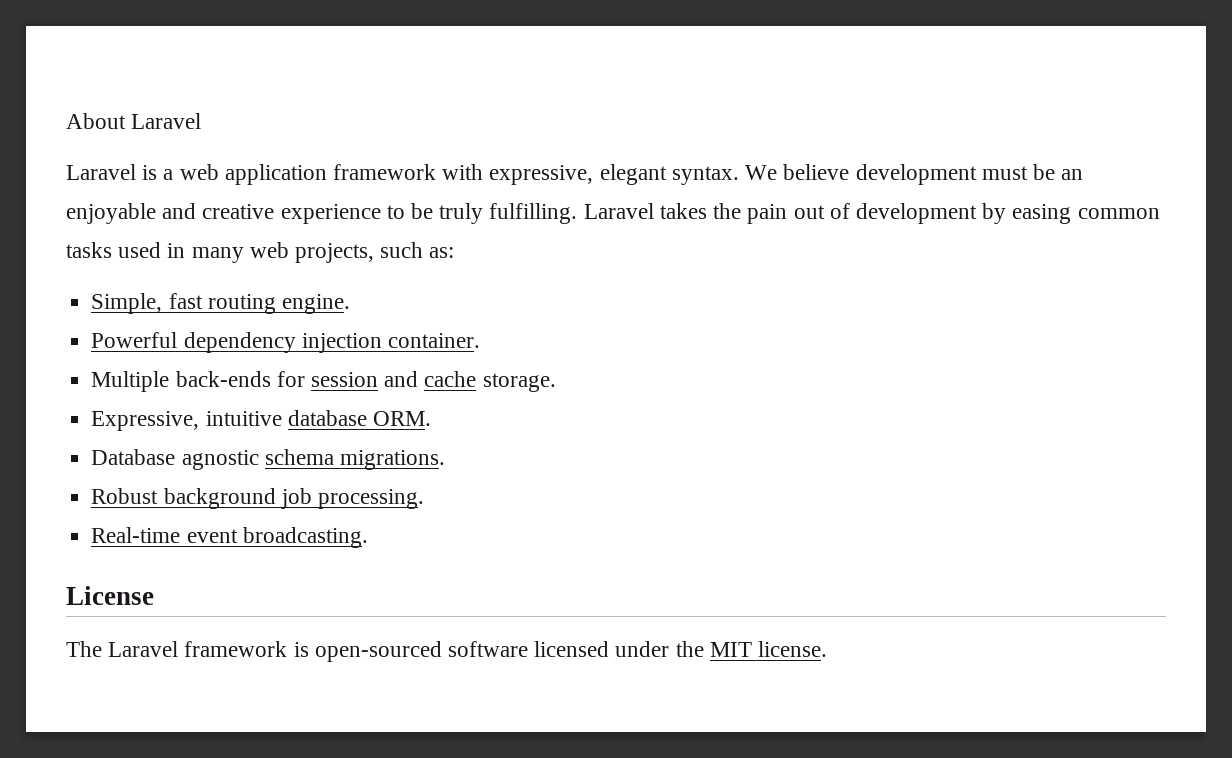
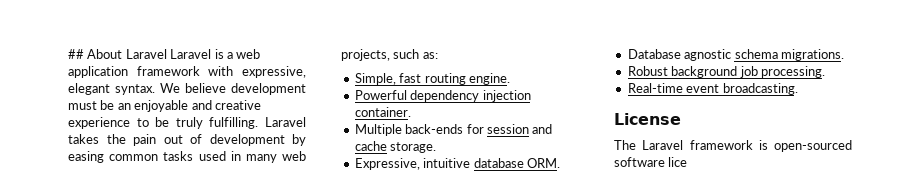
- About Laravel
- Laravel is a web application framework with expressive, elegant syntax.
+ ## About Laravel Laravel is a web application framework with expressive, elegant syntax.
- The Laravel framework is open-sourced software licensed under the MIT license.
+ The Laravel framework is open-sourced software lice

